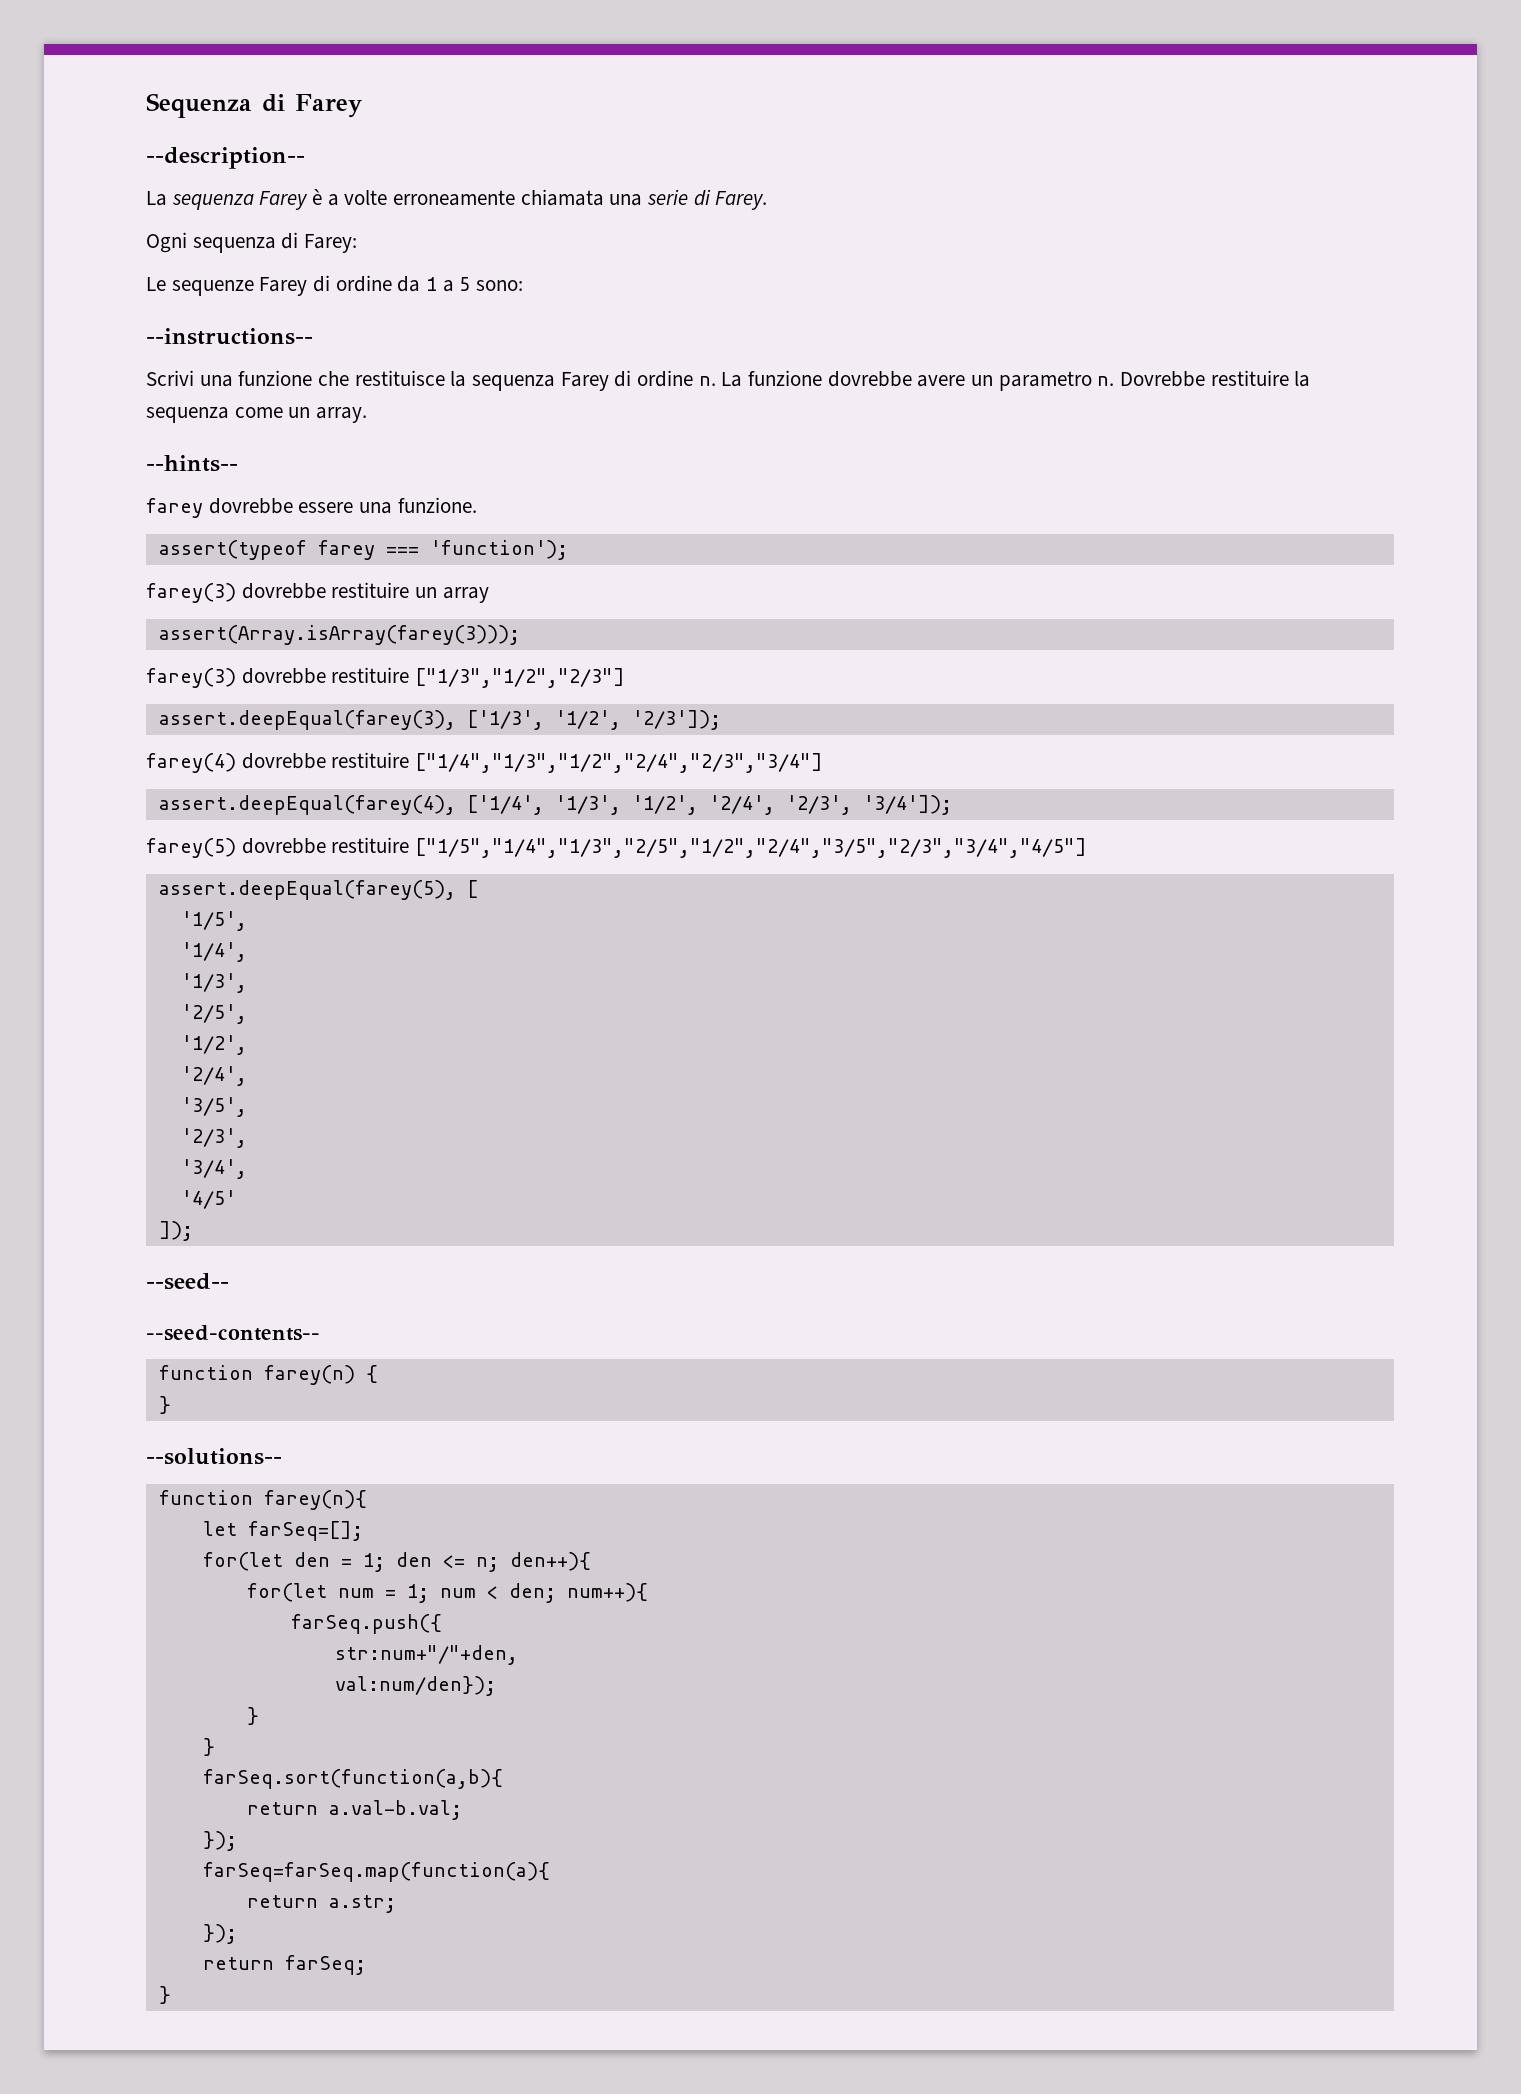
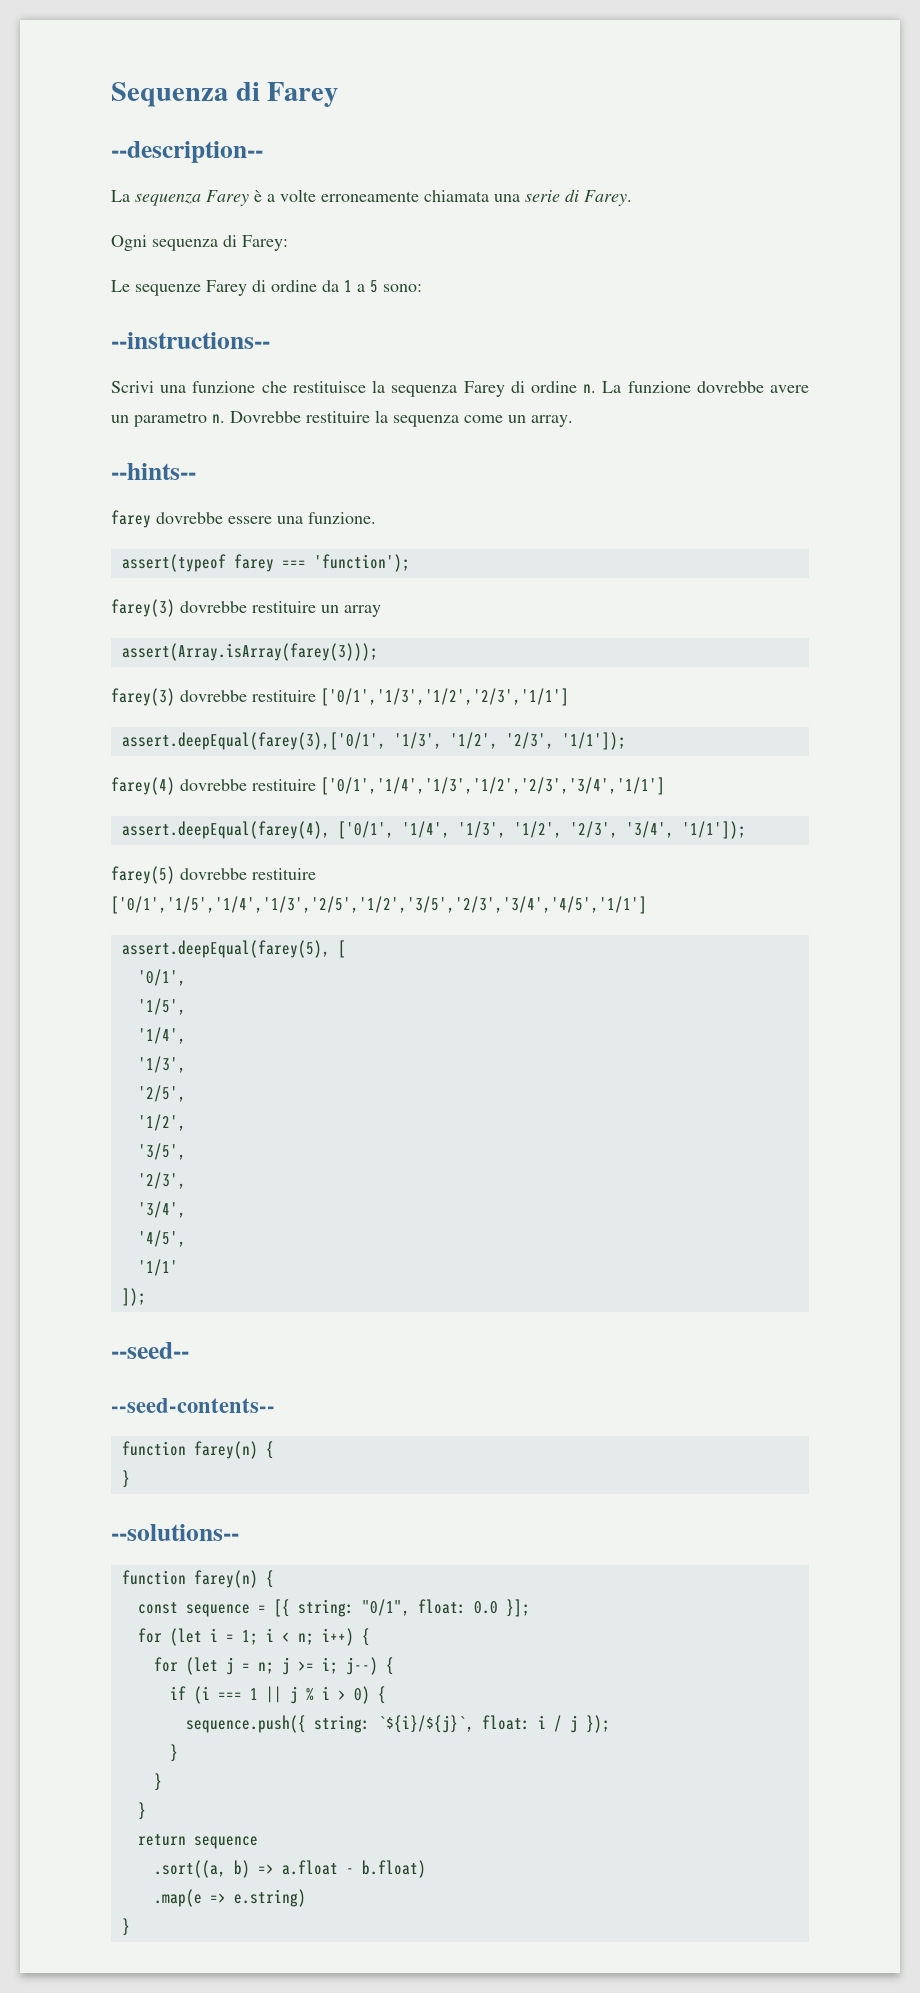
- farey(3) dovrebbe restituire ["1/3","1/2","2/3"]
- assert.deepEqual(farey(3), ['1/3', '1/2', '2/3']);
+ farey(3) dovrebbe restituire ['0/1','1/3','1/2','2/3','1/1']
+ assert.deepEqual(farey(3),['0/1', '1/3', '1/2', '2/3', '1/1']);
- farey(4) dovrebbe restituire ["1/4","1/3","1/2","2/4","2/3","3/4"]
+ farey(4) dovrebbe restituire ['0/1','1/4','1/3','1/2','2/3','3/4','1/1']
- assert.deepEqual(farey(4), ['1/4', '1/3', '1/2', '2/4', '2/3', '3/4']);
+ assert.deepEqual(farey(4), ['0/1', '1/4', '1/3', '1/2', '2/3', '3/4', '1/1']);
- farey(5) dovrebbe restituire ["1/5","1/4","1/3","2/5","1/2","2/4","3/5","2/3","3/4","4/5"]
+ farey(5) dovrebbe restituire ['0/1','1/5','1/4','1/3','2/5','1/2','3/5','2/3','3/4','4/5','1/1']
+ '0/1',
  '2/5',
  '1/2',
- '2/4',
- '4/5'
+ '4/5',
+ '1/1'
  --solutions--
- function farey(n){
- let farSeq=[];
- for(let den = 1; den <= n; den++){
- for(let num = 1; num < den; num++){
- farSeq.push({
- str:num+"/"+den,
- val:num/den});
+ function farey(n) {
+ const sequence = [{ string: "0/1", float: 0.0 }];
+ for (let i = 1; i < n; i++) {
+ for (let j = n; j >= i; j--) {
+ if (i === 1 || j % i > 0) {
+ sequence.push({ string: `${i}/${j}`, float: i / j });
  }
  }
- farSeq.sort(function(a,b){
- return a.val-b.val;
- });
- farSeq=farSeq.map(function(a){
- return a.str;
- });
- return farSeq;
+ }
+ return sequence
+ .sort((a, b) => a.float - b.float)
+ .map(e => e.string)

